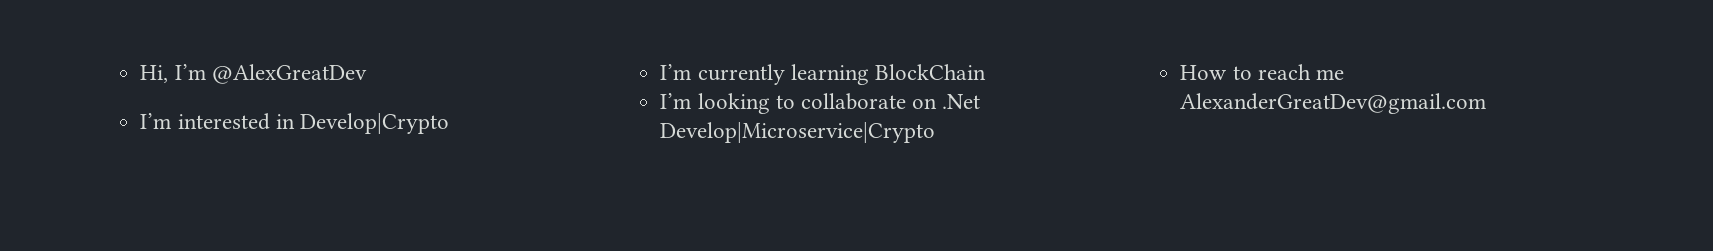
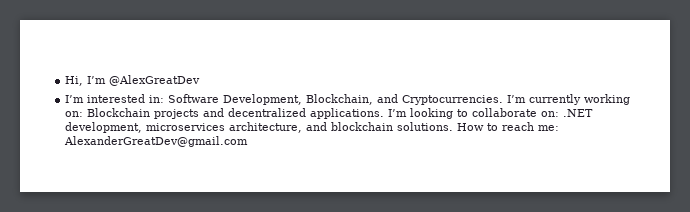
- I’m interested in Develop|Crypto
- I’m currently learning BlockChain
- I’m looking to collaborate on .Net Develop|Microservice|Crypto
- How to reach me AlexanderGreatDev@gmail.com
+ I’m interested in: Software Development, Blockchain, and Cryptocurrencies. I’m currently working on: Blockchain projects and decentralized applications. I’m looking to collaborate on: .NET development, microservices architecture, and blockchain solutions. How to reach me: AlexanderGreatDev@gmail.com

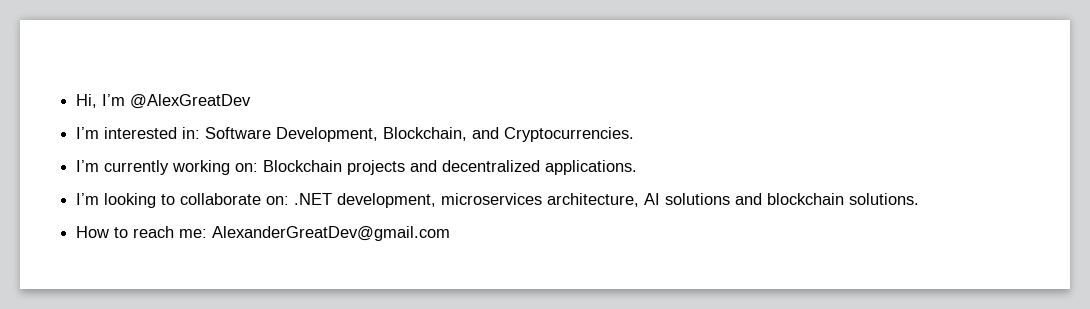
- I’m interested in: Software Development, Blockchain, and Cryptocurrencies. I’m currently working on: Blockchain projects and decentralized applications. I’m looking to collaborate on: .NET development, microservices architecture, and blockchain solutions. How to reach me: AlexanderGreatDev@gmail.com
+ I’m interested in: Software Development, Blockchain, and Cryptocurrencies.
+ I’m currently working on: Blockchain projects and decentralized applications.
+ I’m looking to collaborate on: .NET development, microservices architecture, AI solutions and blockchain solutions.
+ How to reach me: AlexanderGreatDev@gmail.com

